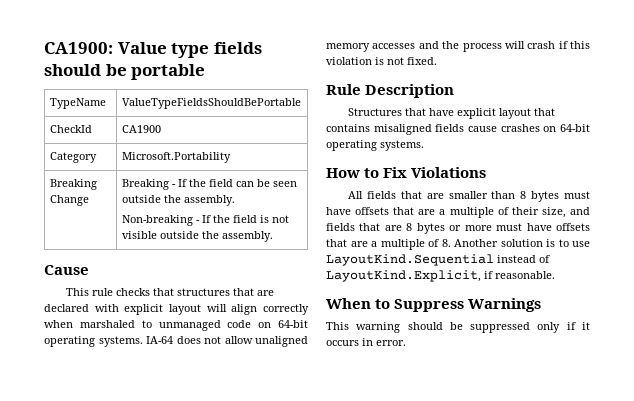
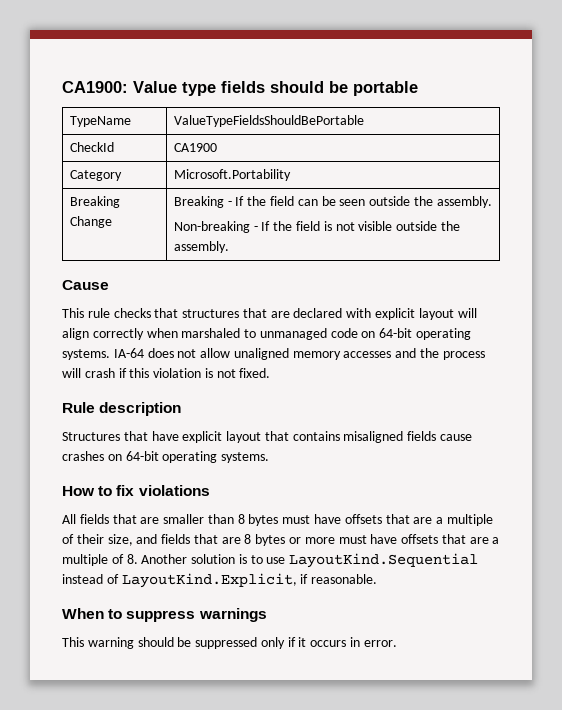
- Rule Description
+ Rule description
- How to Fix Violations
+ How to fix violations
- When to Suppress Warnings
+ When to suppress warnings

